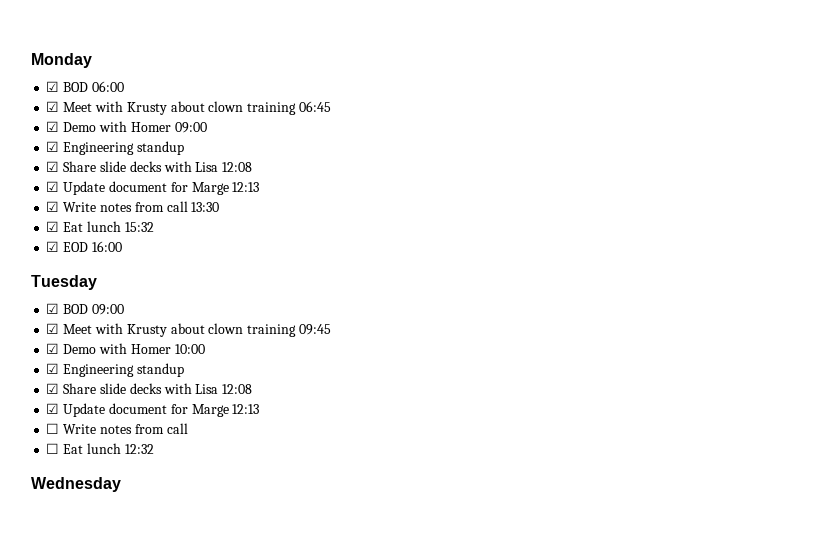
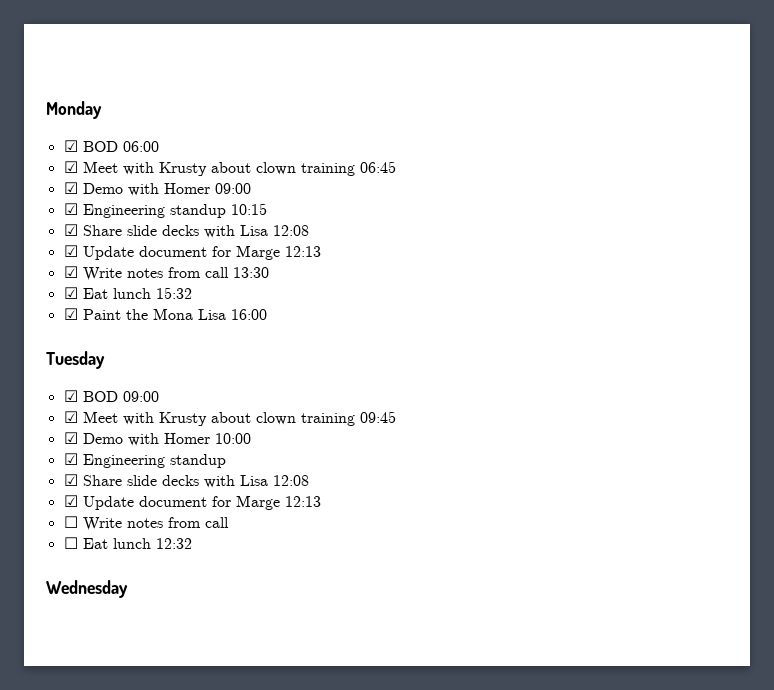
  ☑ Demo with Homer 09:00
- ☑ Engineering standup
+ ☑ Engineering standup 10:15
- ☑ EOD 16:00
+ ☑ Paint the Mona Lisa 16:00

